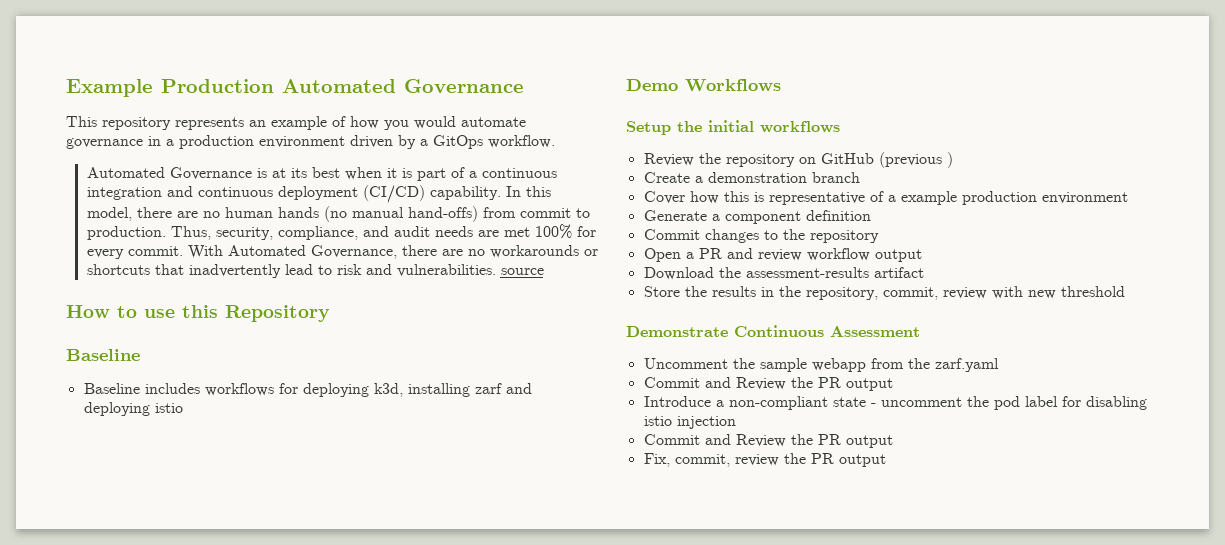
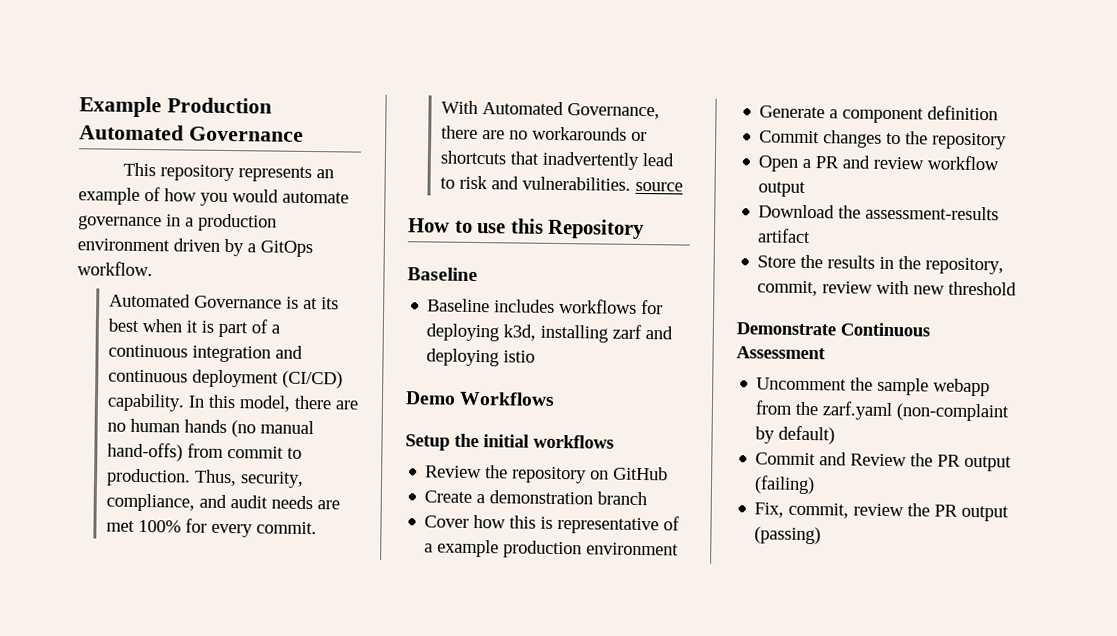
- Review the repository on GitHub (previous )
+ Review the repository on GitHub
- Uncomment the sample webapp from the zarf.yaml
- Commit and Review the PR output
- Introduce a non-compliant state - uncomment the pod label for disabling istio injection
- Commit and Review the PR output
+ Uncomment the sample webapp from the zarf.yaml (non-complaint by default)
+ Commit and Review the PR output (failing)
- Fix, commit, review the PR output
+ Fix, commit, review the PR output (passing)

